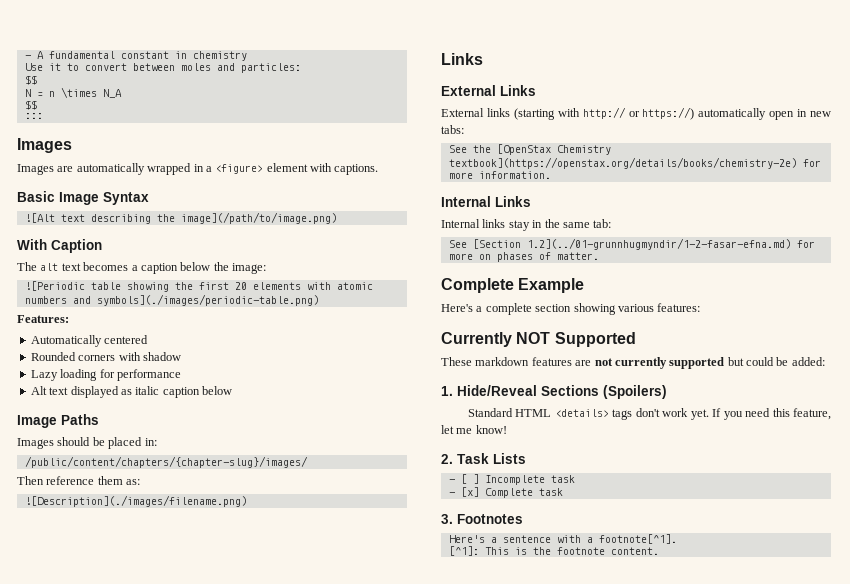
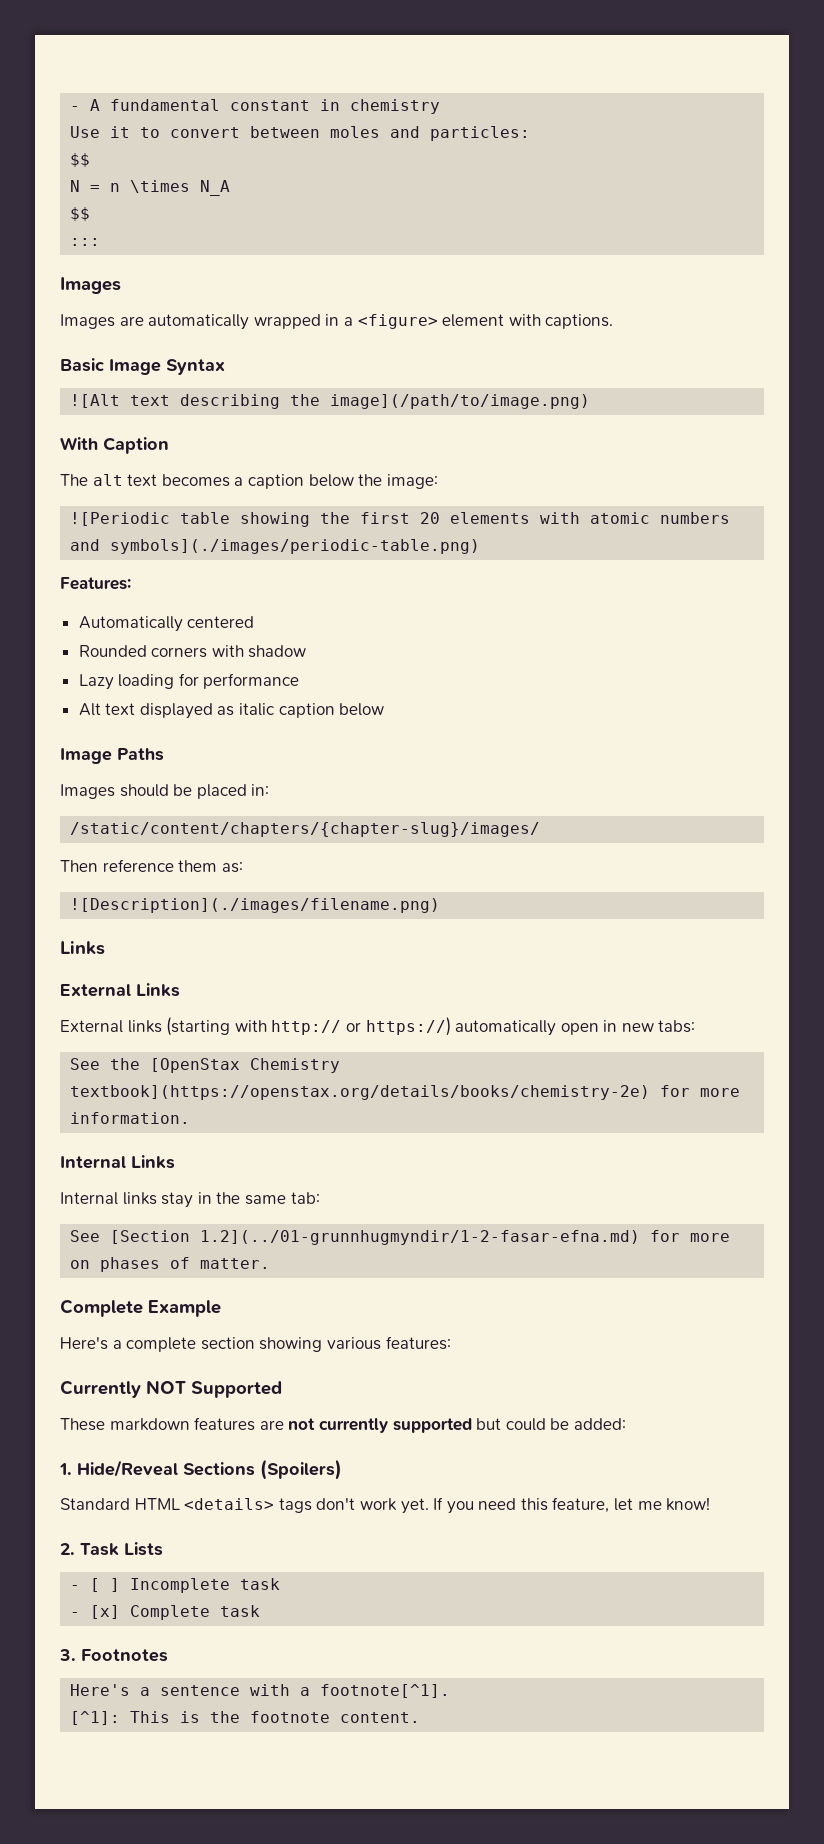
- /public/content/chapters/{chapter-slug}/images/
+ /static/content/chapters/{chapter-slug}/images/

